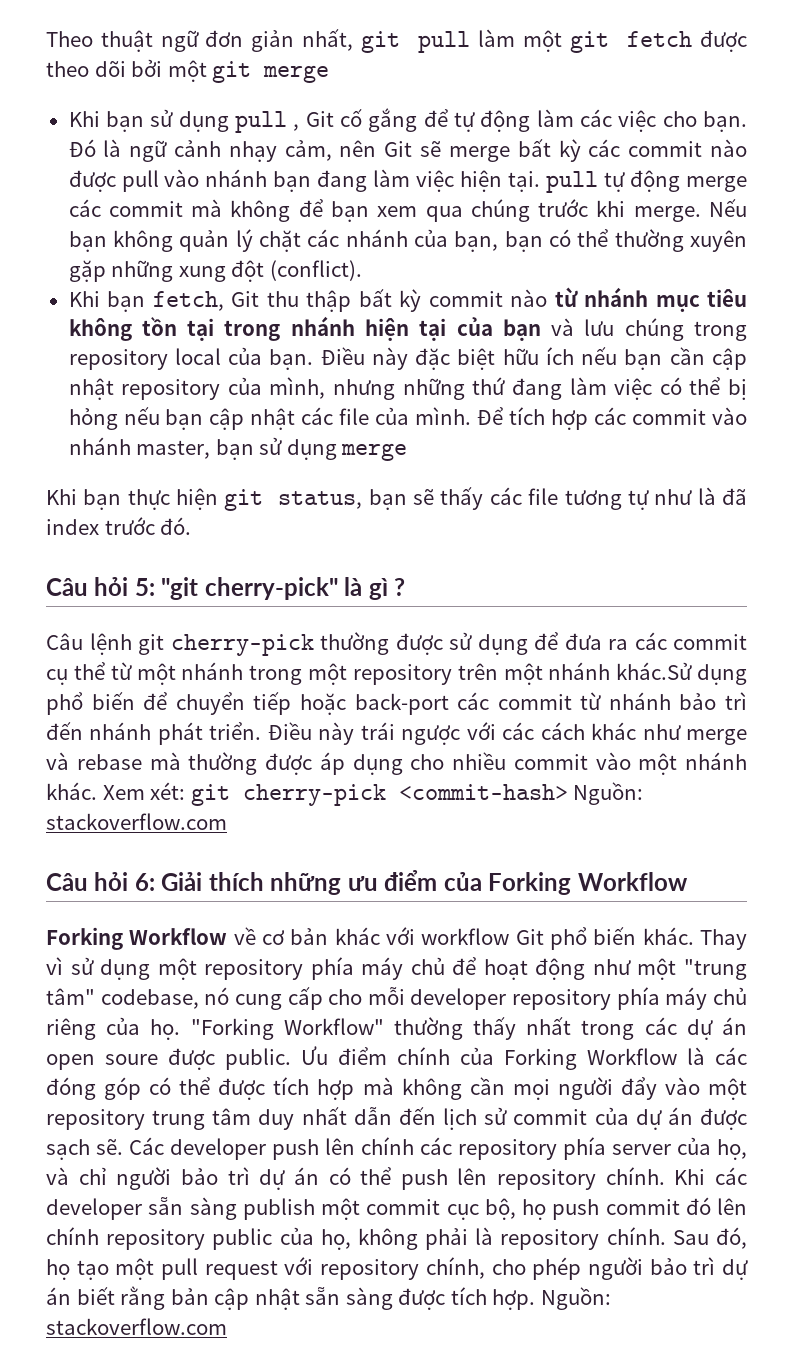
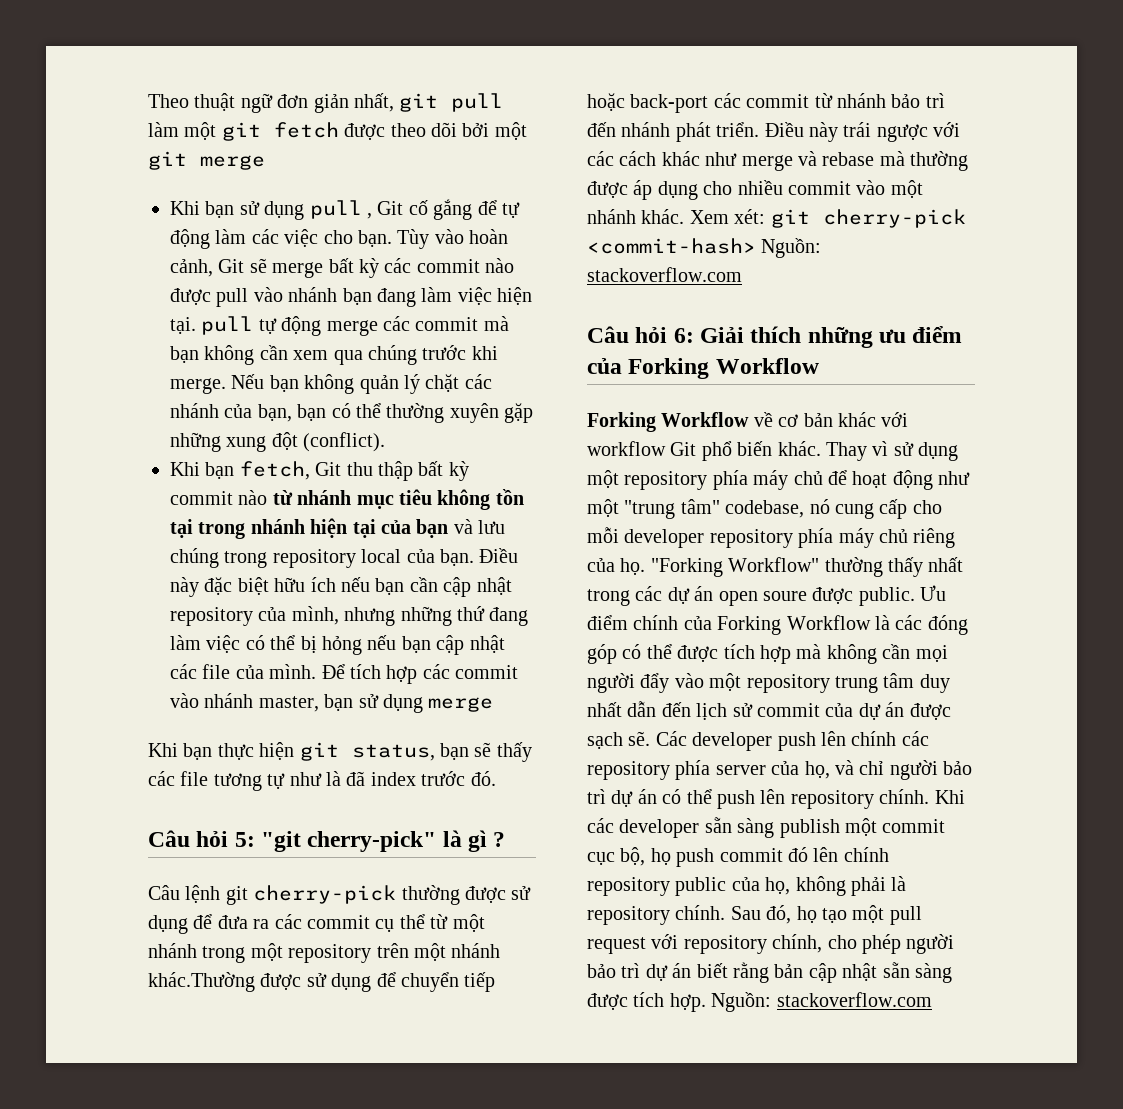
- Đó là ngữ cảnh nhạy cảm, nên Git sẽ merge bất kỳ các commit nào được pull vào nhánh bạn đang làm việc hiện tại. pull tự động merge các commit mà không để bạn xem qua chúng trước khi merge.
+ Tùy vào hoàn cảnh, Git sẽ merge bất kỳ các commit nào được pull vào nhánh bạn đang làm việc hiện tại. pull tự động merge các commit mà bạn không cần xem qua chúng trước khi merge.
- Câu lệnh git cherry-pick thường được sử dụng để đưa ra các commit cụ thể từ một nhánh trong một repository trên một nhánh khác.Sử dụng phổ biến để chuyển tiếp hoặc back-port các commit từ nhánh bảo trì đến nhánh phát triển.
+ Câu lệnh git cherry-pick thường được sử dụng để đưa ra các commit cụ thể từ một nhánh trong một repository trên một nhánh khác.Thường được sử dụng để chuyển tiếp hoặc back-port các commit từ nhánh bảo trì đến nhánh phát triển.

